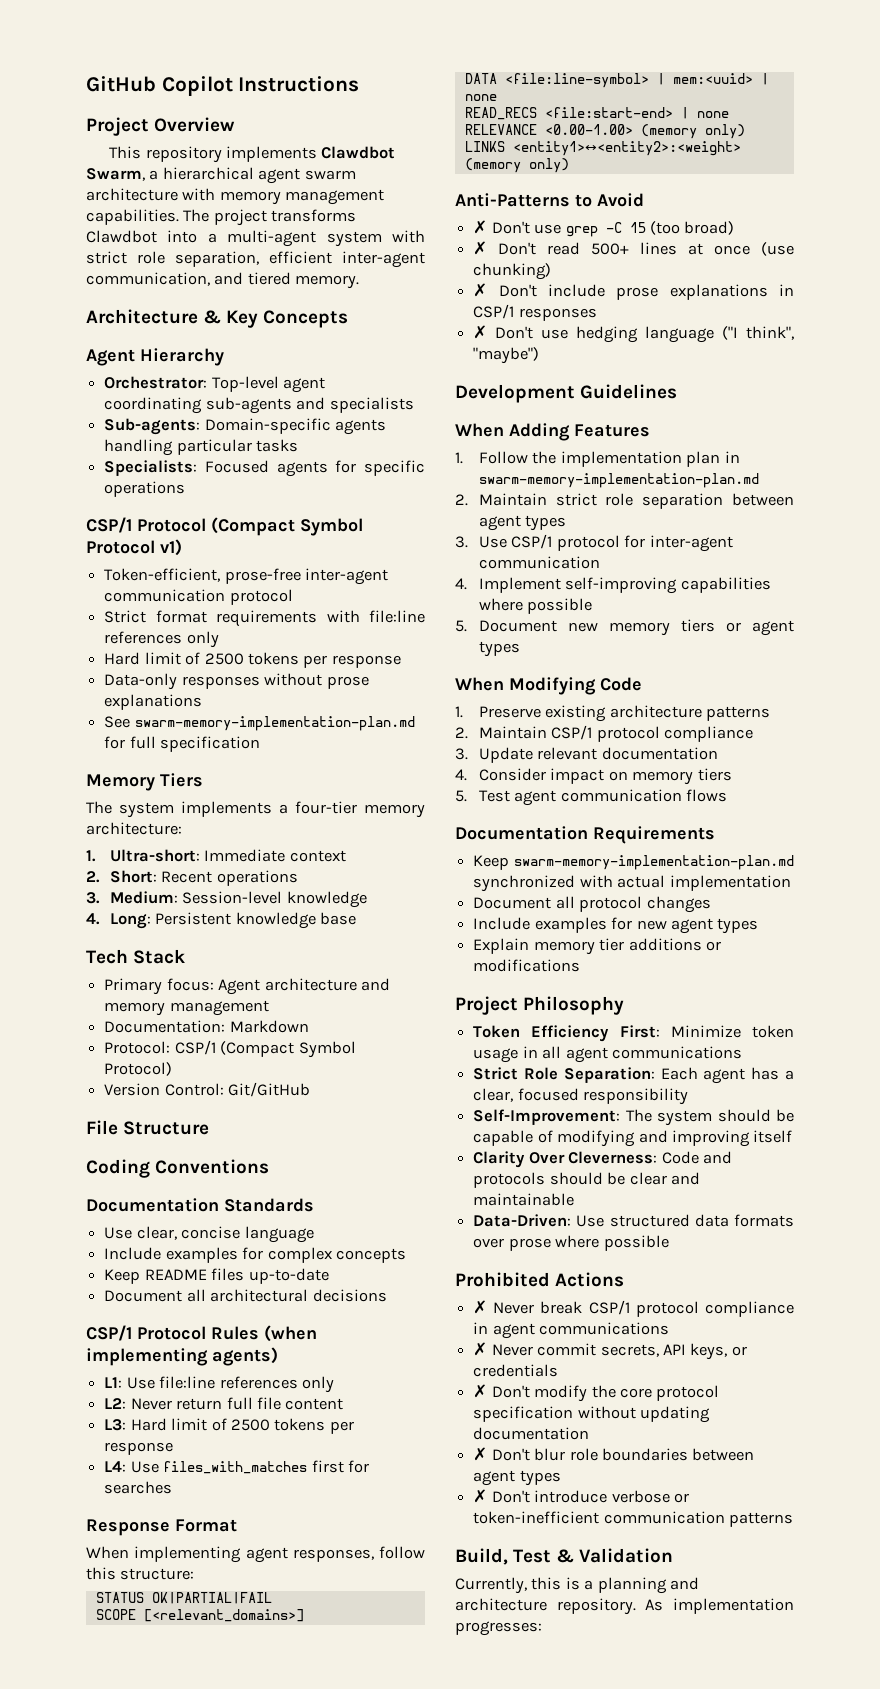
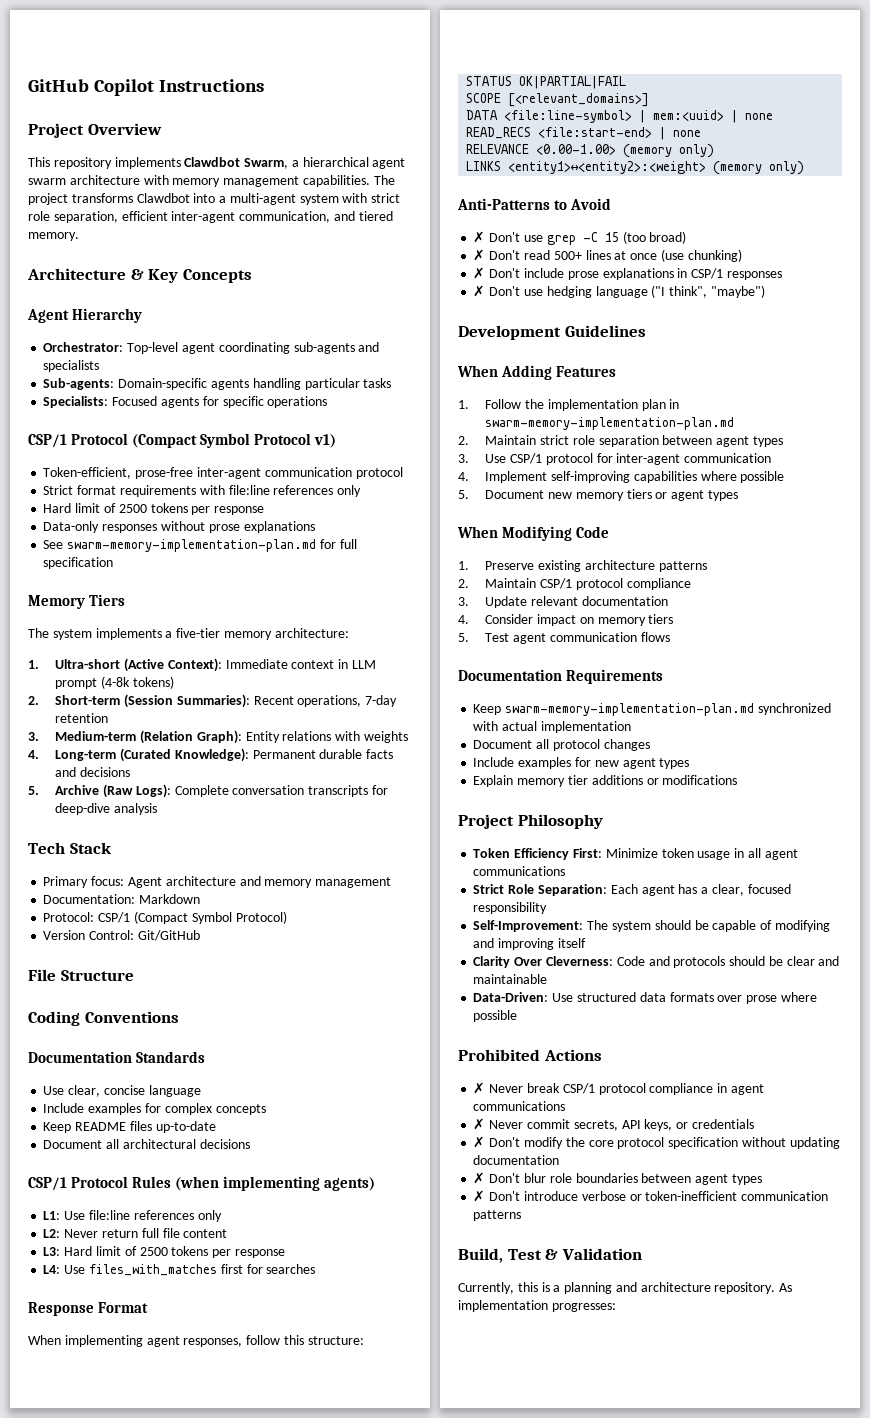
- The system implements a four-tier memory architecture:
+ The system implements a five-tier memory architecture:
- 1. Ultra-short: Immediate context
- 2. Short: Recent operations
- 3. Medium: Session-level knowledge
- 4. Long: Persistent knowledge base
+ 1. Ultra-short (Active Context): Immediate context in LLM prompt (4-8k tokens)
+ 2. Short-term (Session Summaries): Recent operations, 7-day retention
+ 3. Medium-term (Relation Graph): Entity relations with weights
+ 4. Long-term (Curated Knowledge): Permanent durable facts and decisions
+ 5. Archive (Raw Logs): Complete conversation transcripts for deep-dive analysis

